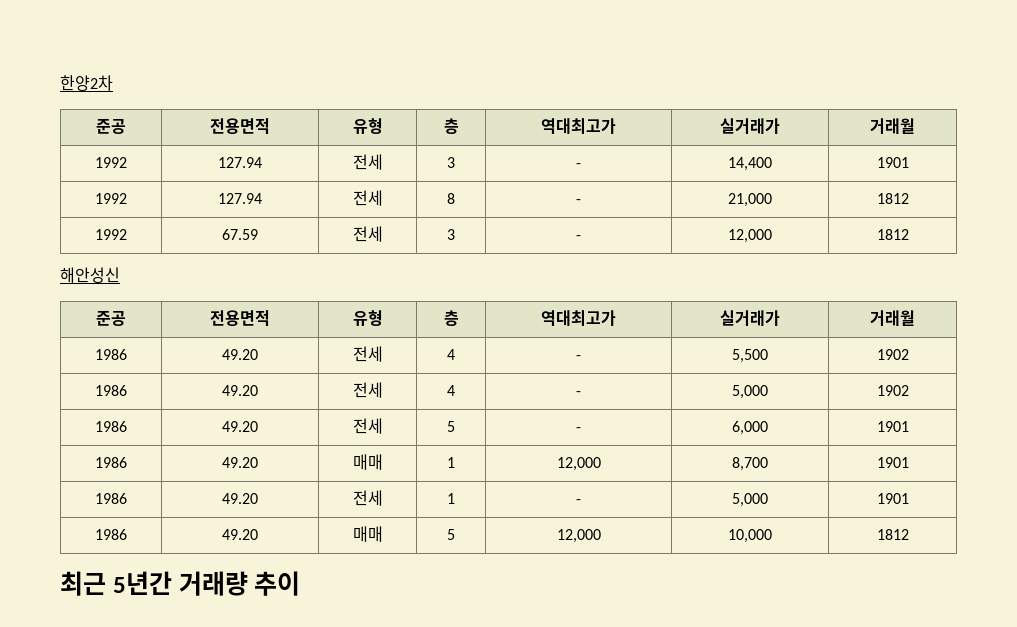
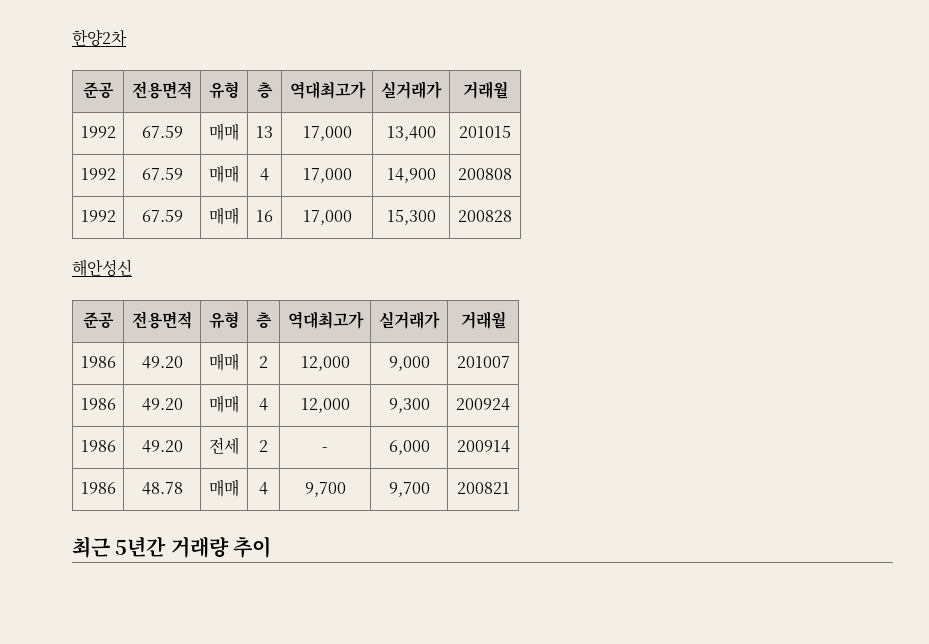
- 1992 | 127.94 | 전세 | 3 | - | 14,400 | 1901
- 1992 | 127.94 | 전세 | 8 | - | 21,000 | 1812
- 1992 | 67.59 | 전세 | 3 | - | 12,000 | 1812
+ 1992 | 67.59 | 매매 | 13 | 17,000 | 13,400 | 201015
+ 1992 | 67.59 | 매매 | 4 | 17,000 | 14,900 | 200808
+ 1992 | 67.59 | 매매 | 16 | 17,000 | 15,300 | 200828
- 1986 | 49.20 | 전세 | 4 | - | 5,500 | 1902
- 1986 | 49.20 | 전세 | 4 | - | 5,000 | 1902
- 1986 | 49.20 | 전세 | 5 | - | 6,000 | 1901
- 1986 | 49.20 | 매매 | 1 | 12,000 | 8,700 | 1901
- 1986 | 49.20 | 전세 | 1 | - | 5,000 | 1901
- 1986 | 49.20 | 매매 | 5 | 12,000 | 10,000 | 1812
+ 1986 | 49.20 | 매매 | 2 | 12,000 | 9,000 | 201007
+ 1986 | 49.20 | 매매 | 4 | 12,000 | 9,300 | 200924
+ 1986 | 49.20 | 전세 | 2 | - | 6,000 | 200914
+ 1986 | 48.78 | 매매 | 4 | 9,700 | 9,700 | 200821

